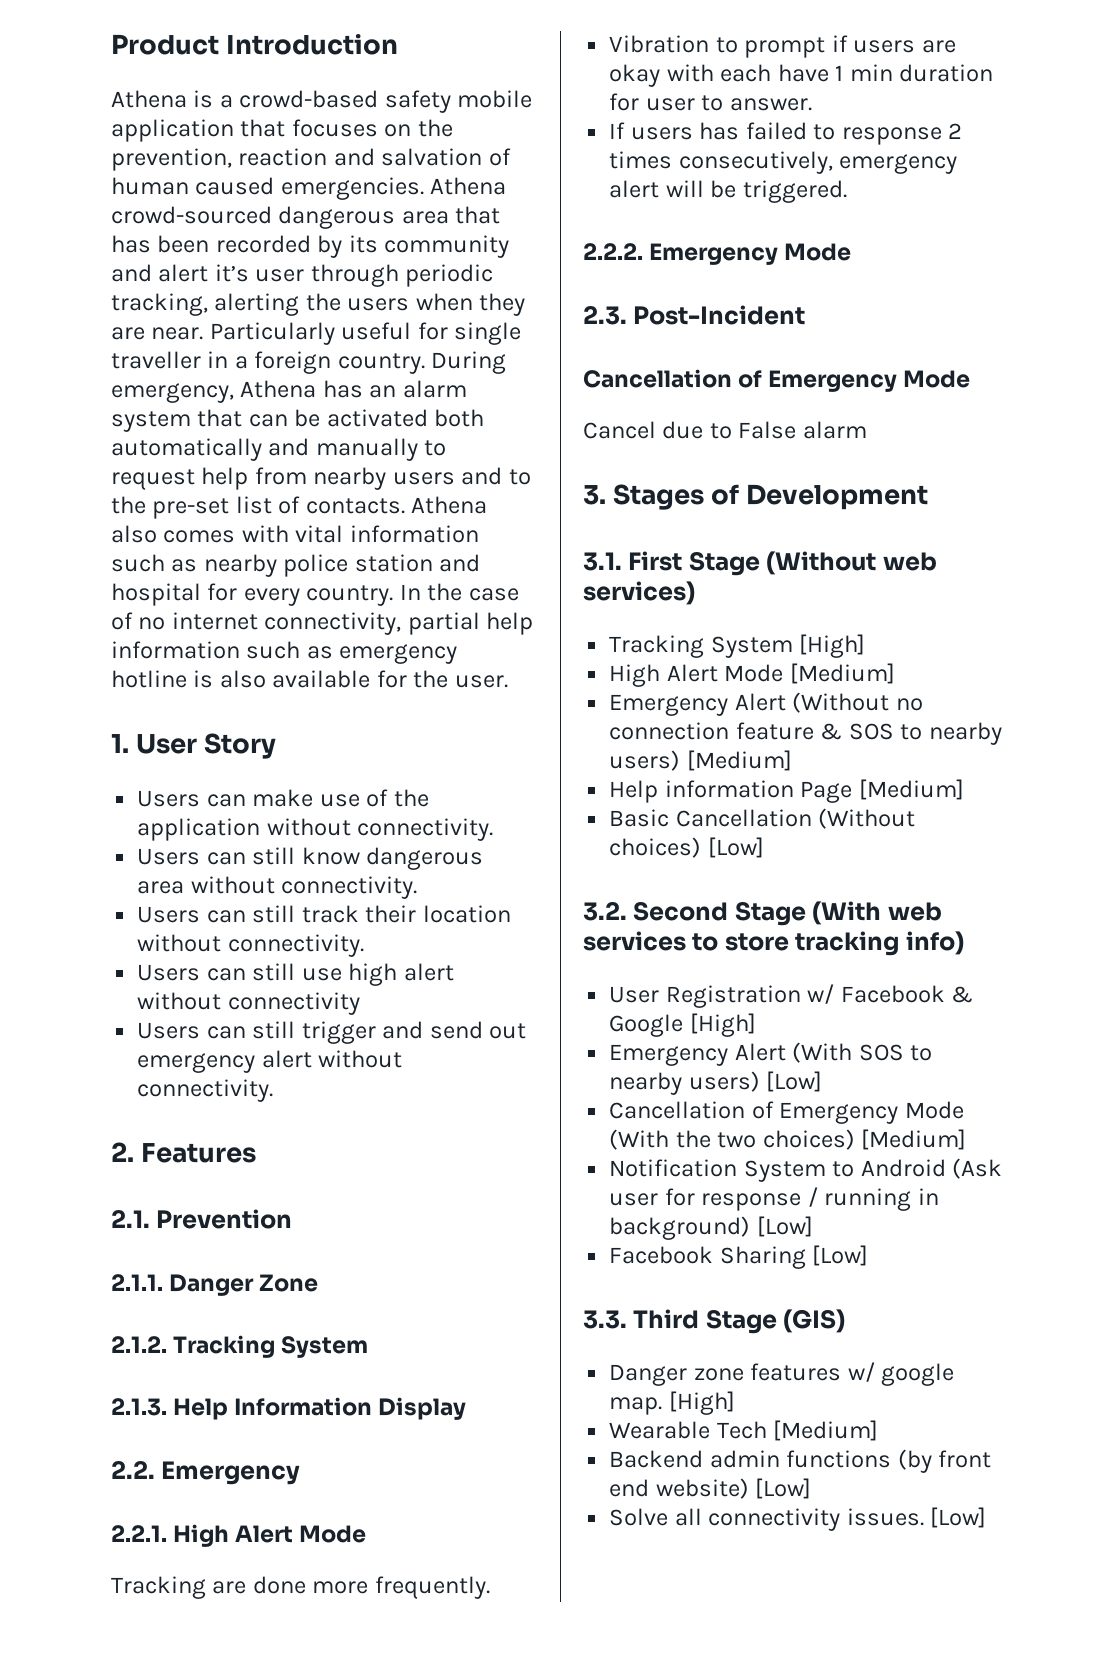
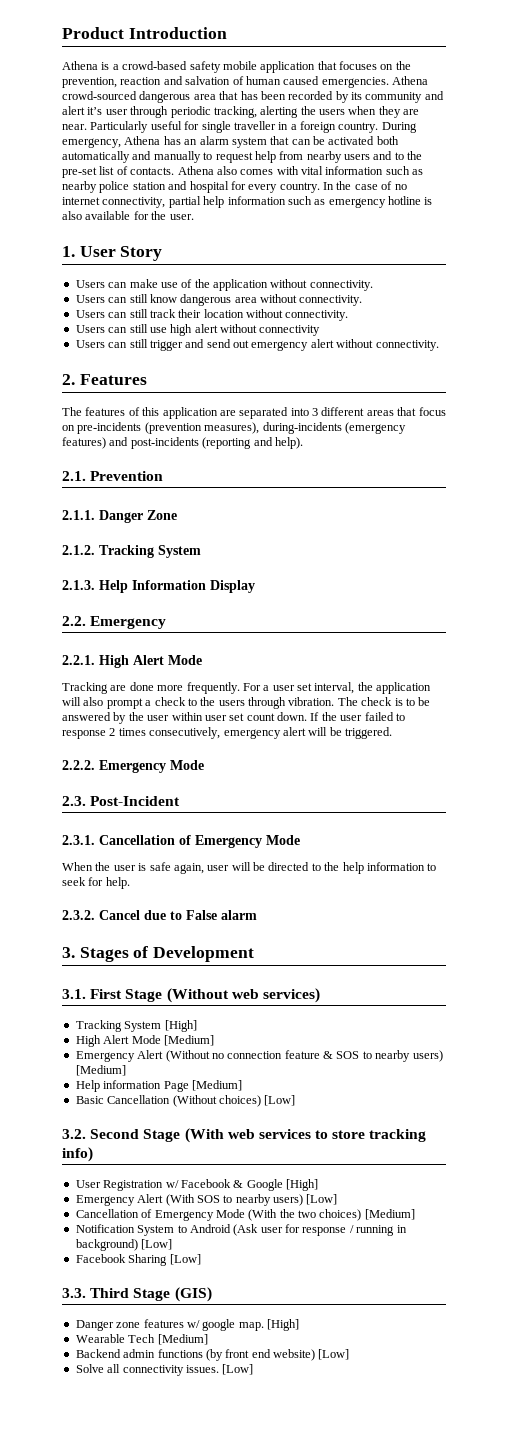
+ The features of this application are separated into 3 different areas that focus on pre-incidents (prevention measures), during-incidents (emergency features) and post-incidents (reporting and help).
- Tracking are done more frequently.
- Vibration to prompt if users are okay with each have 1 min duration for user to answer.
- If users has failed to response 2 times consecutively, emergency alert will be triggered.
+ Tracking are done more frequently. For a user set interval, the application will also prompt a check to the users through vibration. The check is to be answered by the user within user set count down. If the user failed to response 2 times consecutively, emergency alert will be triggered.
  2.3. Post-Incident
- Cancellation of Emergency Mode
+ 2.3.1. Cancellation of Emergency Mode
- Cancel due to False alarm
+ When the user is safe again, user will be directed to the help information to seek for help.
+ 2.3.2. Cancel due to False alarm

